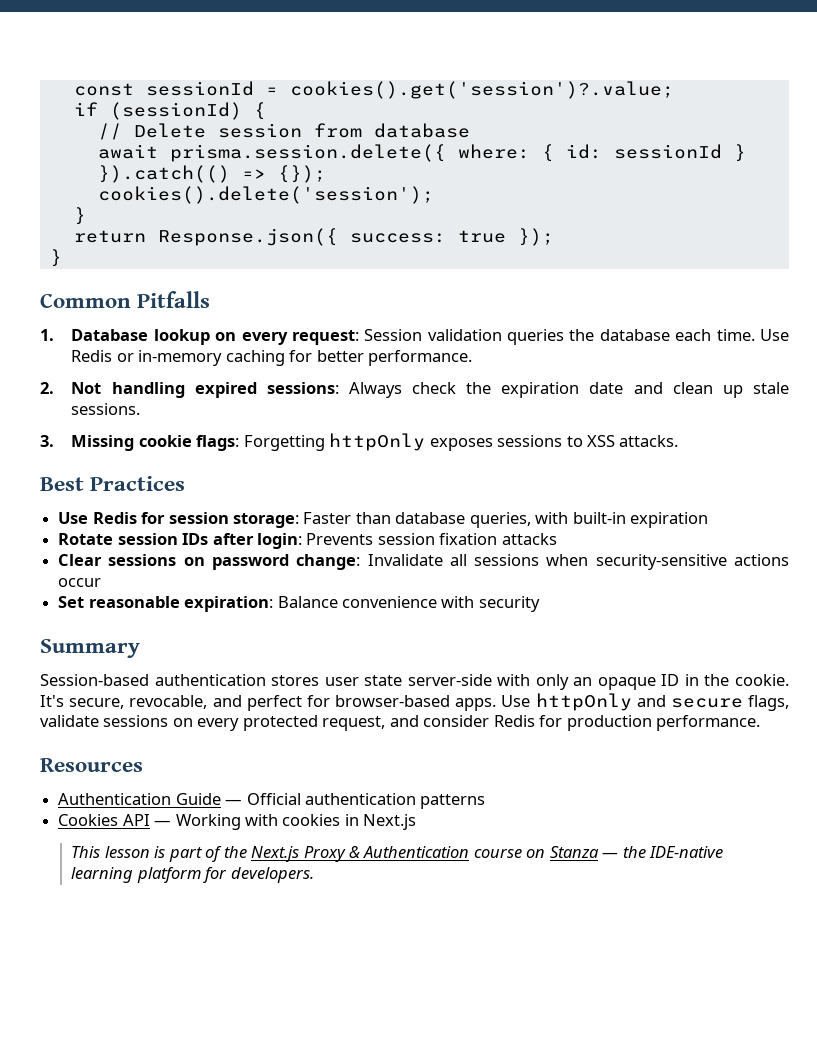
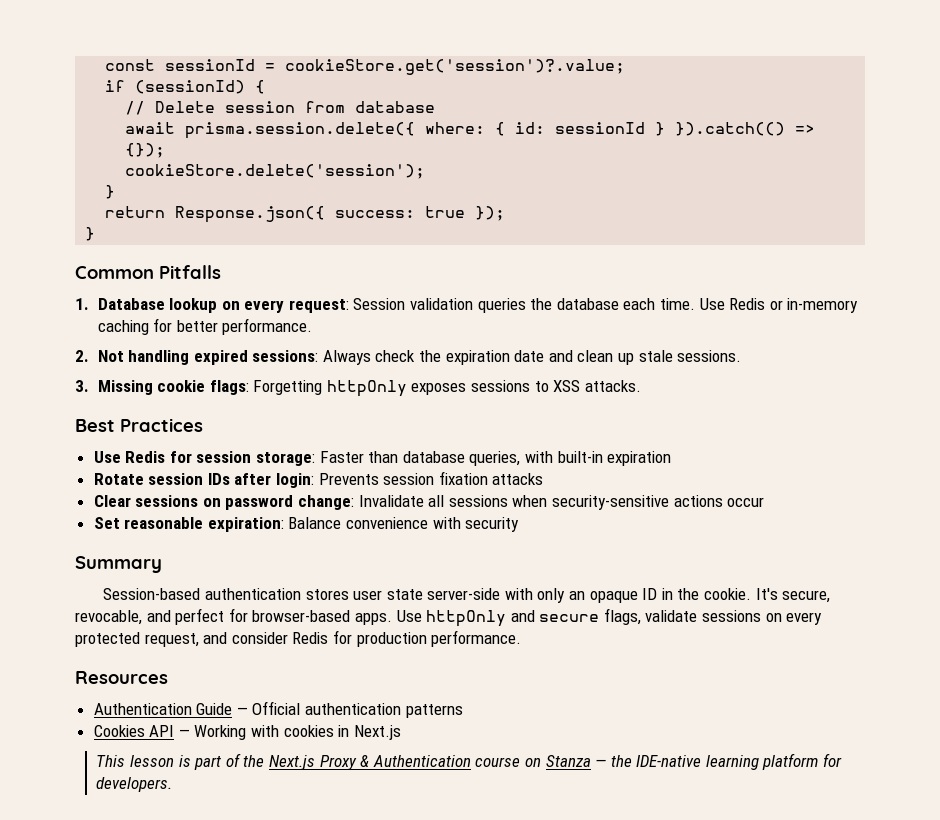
- const sessionId = cookies().get('session')?.value;
+ const sessionId = cookieStore.get('session')?.value;
- cookies().delete('session');
+ cookieStore.delete('session');

